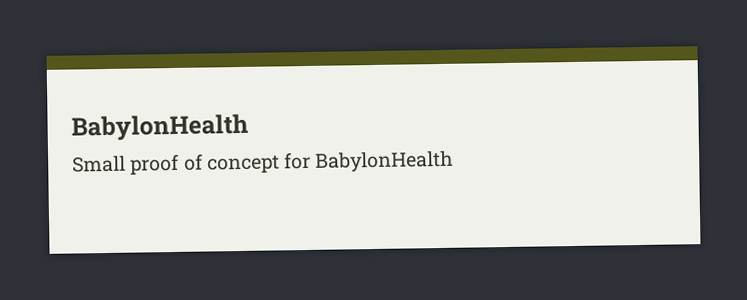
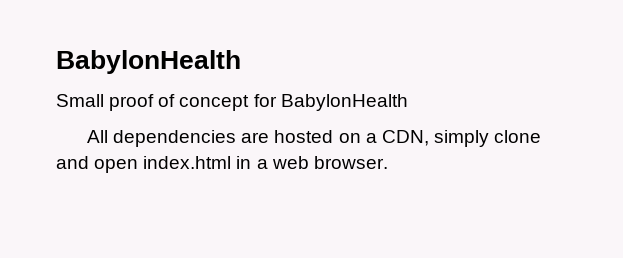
+ All dependencies are hosted on a CDN, simply clone and open index.html in a web browser.

